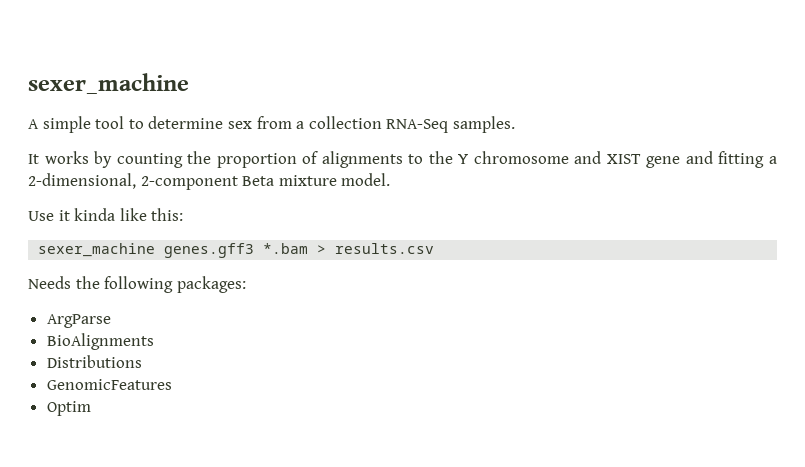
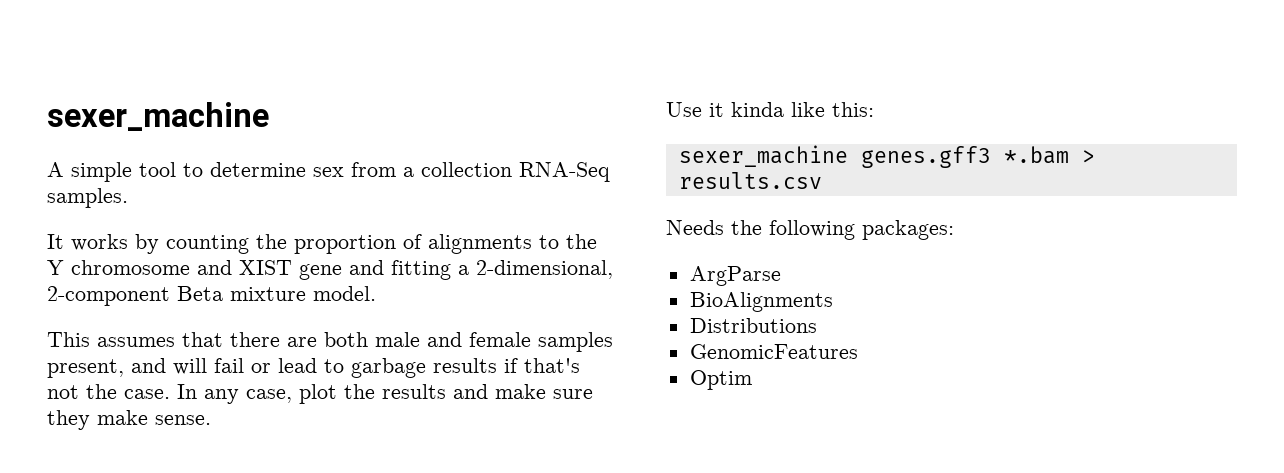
+ This assumes that there are both male and female samples present, and will fail or lead to garbage results if that's not the case. In any case, plot the results and make sure they make sense.

